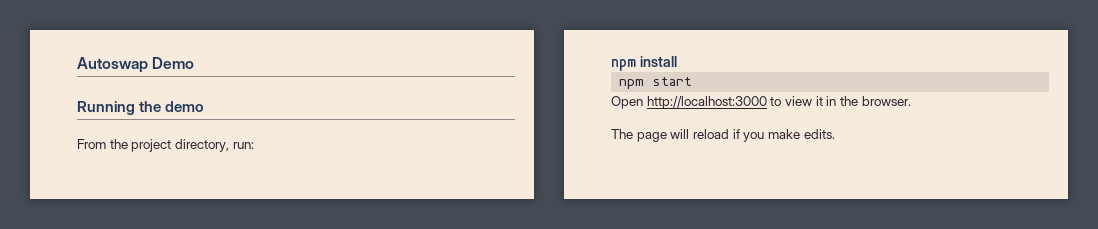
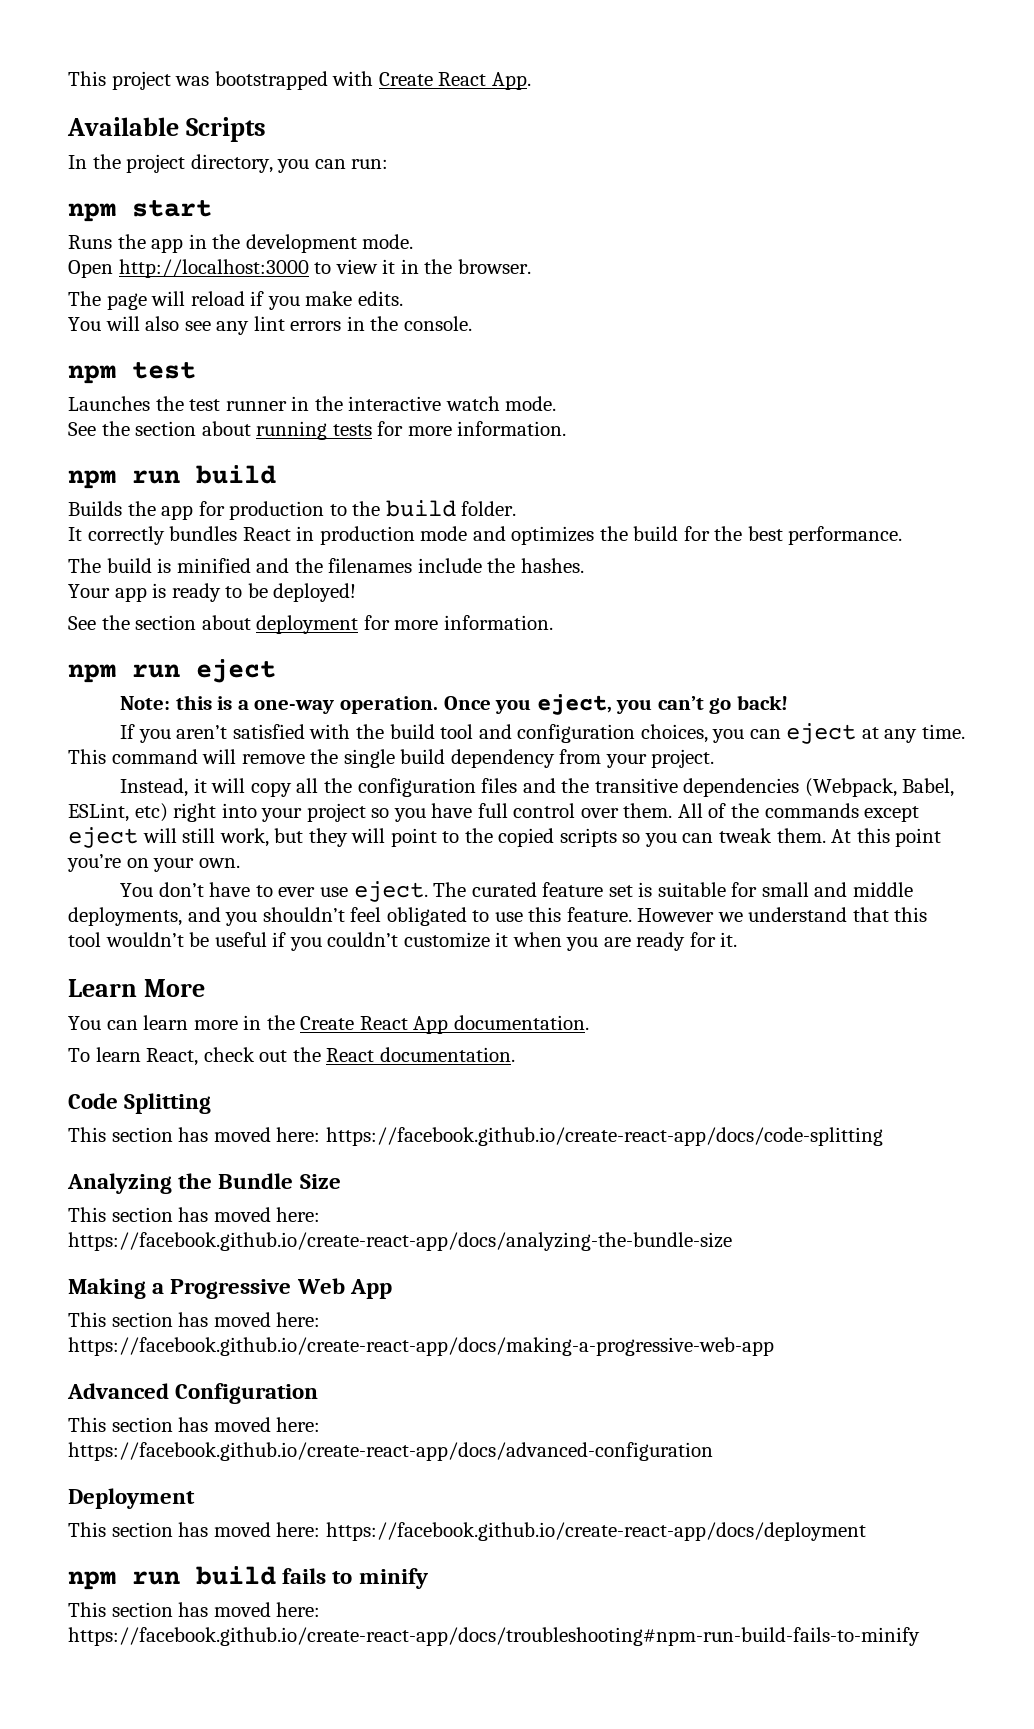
- Autoswap Demo
- Running the demo
- From the project directory, run:
+ This project was bootstrapped with Create React App.
+ Available Scripts
+ In the project directory, you can run:
- npm install
  npm start
+ Runs the app in the development mode.
+ You will also see any lint errors in the console.
+ npm test
+ Launches the test runner in the interactive watch mode.
+ See the section about running tests for more information.
+ npm run build
+ Builds the app for production to the build folder.
+ It correctly bundles React in production mode and optimizes the build for the best performance.
+ The build is minified and the filenames include the hashes.
+ Your app is ready to be deployed!
+ See the section about deployment for more information.
+ npm run eject
+ Note: this is a one-way operation. Once you eject, you can’t go back!
+ If you aren’t satisfied with the build tool and configuration choices, you can eject at any time. This command will remove the single build dependency from your project.
+ Instead, it will copy all the configuration files and the transitive dependencies (Webpack, Babel, ESLint, etc) right into your project so you have full control over them. All of the commands except eject will still work, but they will point to the copied scripts so you can tweak them. At this point you’re on your own.
+ You don’t have to ever use eject. The curated feature set is suitable for small and middle deployments, and you shouldn’t feel obligated to use this feature. However we understand that this tool wouldn’t be useful if you couldn’t customize it when you are ready for it.
+ Learn More
+ You can learn more in the Create React App documentation.
+ To learn React, check out the React documentation.
+ Code Splitting
+ This section has moved here: https://facebook.github.io/create-react-app/docs/code-splitting
+ Analyzing the Bundle Size
+ This section has moved here: https://facebook.github.io/create-react-app/docs/analyzing-the-bundle-size
+ Making a Progressive Web App
+ This section has moved here: https://facebook.github.io/create-react-app/docs/making-a-progressive-web-app
+ Advanced Configuration
+ This section has moved here: https://facebook.github.io/create-react-app/docs/advanced-configuration
+ Deployment
+ This section has moved here: https://facebook.github.io/create-react-app/docs/deployment
+ npm run build fails to minify
+ This section has moved here: https://facebook.github.io/create-react-app/docs/troubleshooting#npm-run-build-fails-to-minify

